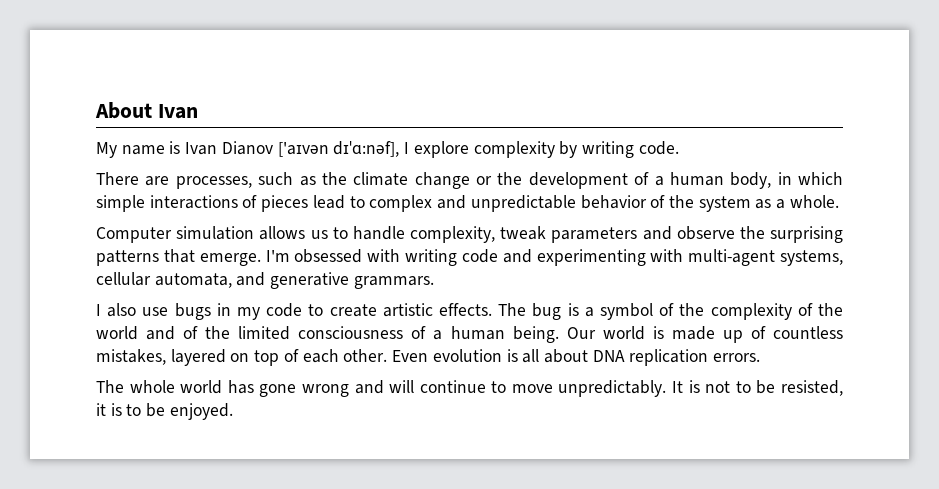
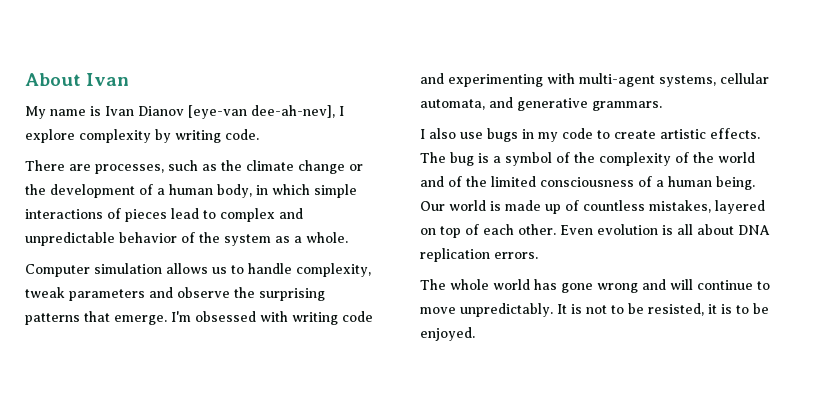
- My name is Ivan Dianov ['aɪvən dɪˈɑ:nəf], I explore complexity by writing code.
+ My name is Ivan Dianov [eye-van dee-ah-nev], I explore complexity by writing code.

